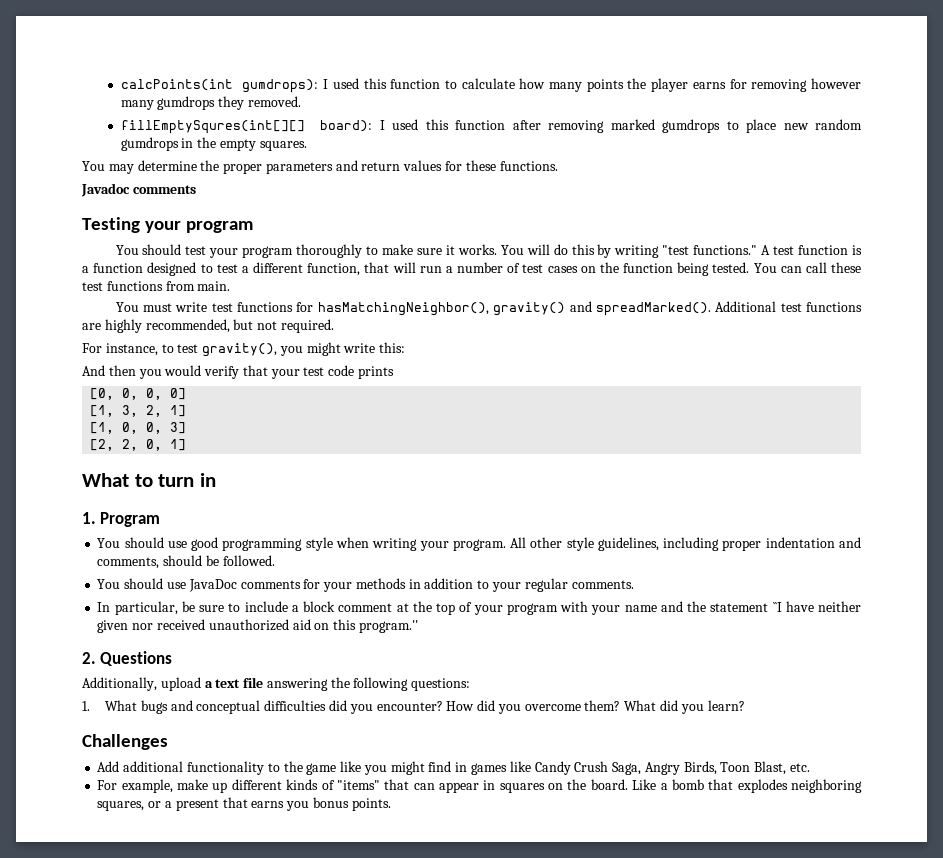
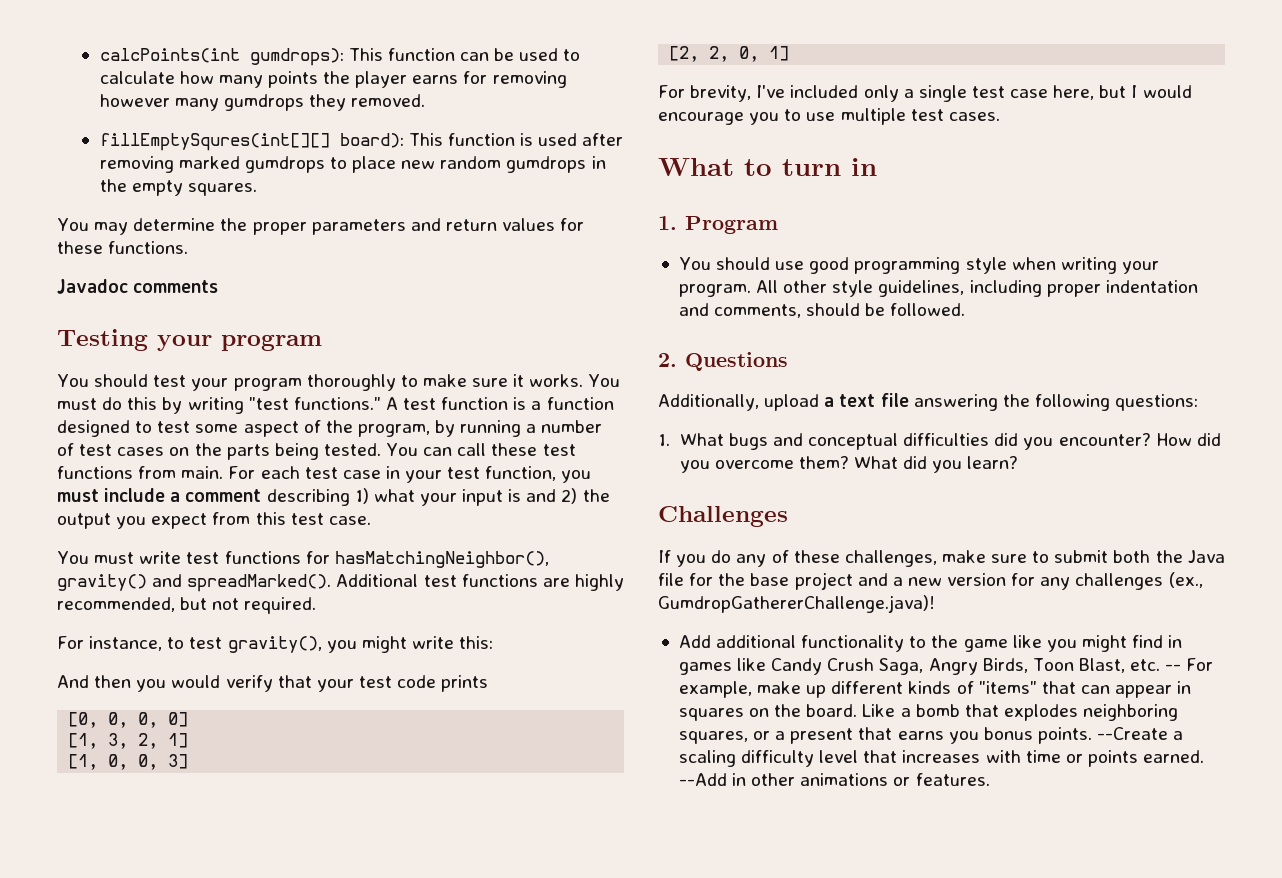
- calcPoints(int gumdrops): I used this function to calculate how many points the player earns for removing however many gumdrops they removed.
+ calcPoints(int gumdrops): This function can be used to calculate how many points the player earns for removing however many gumdrops they removed.
- fillEmptySqures(int[][] board): I used this function after removing marked gumdrops to place new random gumdrops in the empty squares.
+ fillEmptySqures(int[][] board): This function is used after removing marked gumdrops to place new random gumdrops in the empty squares.
- You will do this by writing "test functions."
+ You must do this by writing "test functions."
- A test function is a function designed to test a different function, that will run a number of test cases on the function being tested.
+ A test function is a function designed to test some aspect of the program, by running a number of test cases on the parts being tested.
+ For each test case in your test function, you must include a comment describing 1) what your input is and 2) the output you expect from this test case.
+ For brevity, I've included only a single test case here, but I would encourage you to use multiple test cases.
- You should use JavaDoc comments for your methods in addition to your regular comments.
- In particular, be sure to include a block comment at the top of your program with your name and the statement ``I have neither given nor received unauthorized aid on this program.''
+ If you do any of these challenges, make sure to submit both the Java file for the base project and a new version for any challenges (ex., GumdropGathererChallenge.java)!
- Add additional functionality to the game like you might find in games like Candy Crush Saga, Angry Birds, Toon Blast, etc.
- For example, make up different kinds of "items" that can appear in squares on the board.
+ Add additional functionality to the game like you might find in games like Candy Crush Saga, Angry Birds, Toon Blast, etc. -- For example, make up different kinds of "items" that can appear in squares on the board.
+ --Create a scaling difficulty level that increases with time or points earned. --Add in other animations or features.

